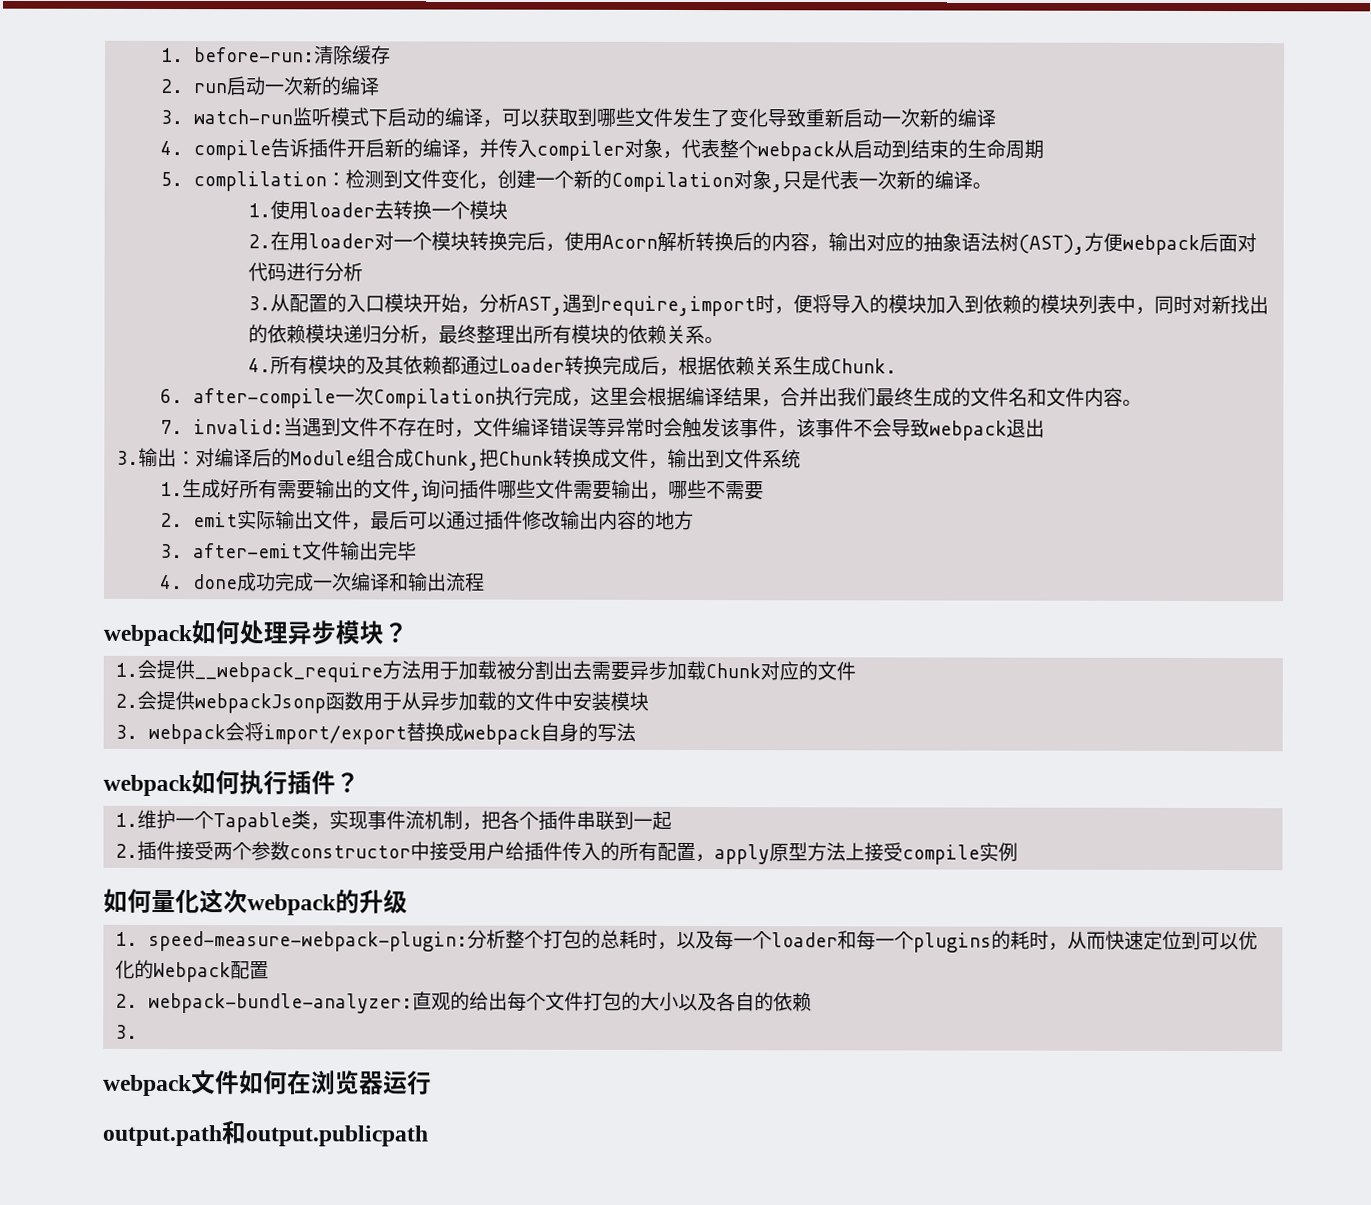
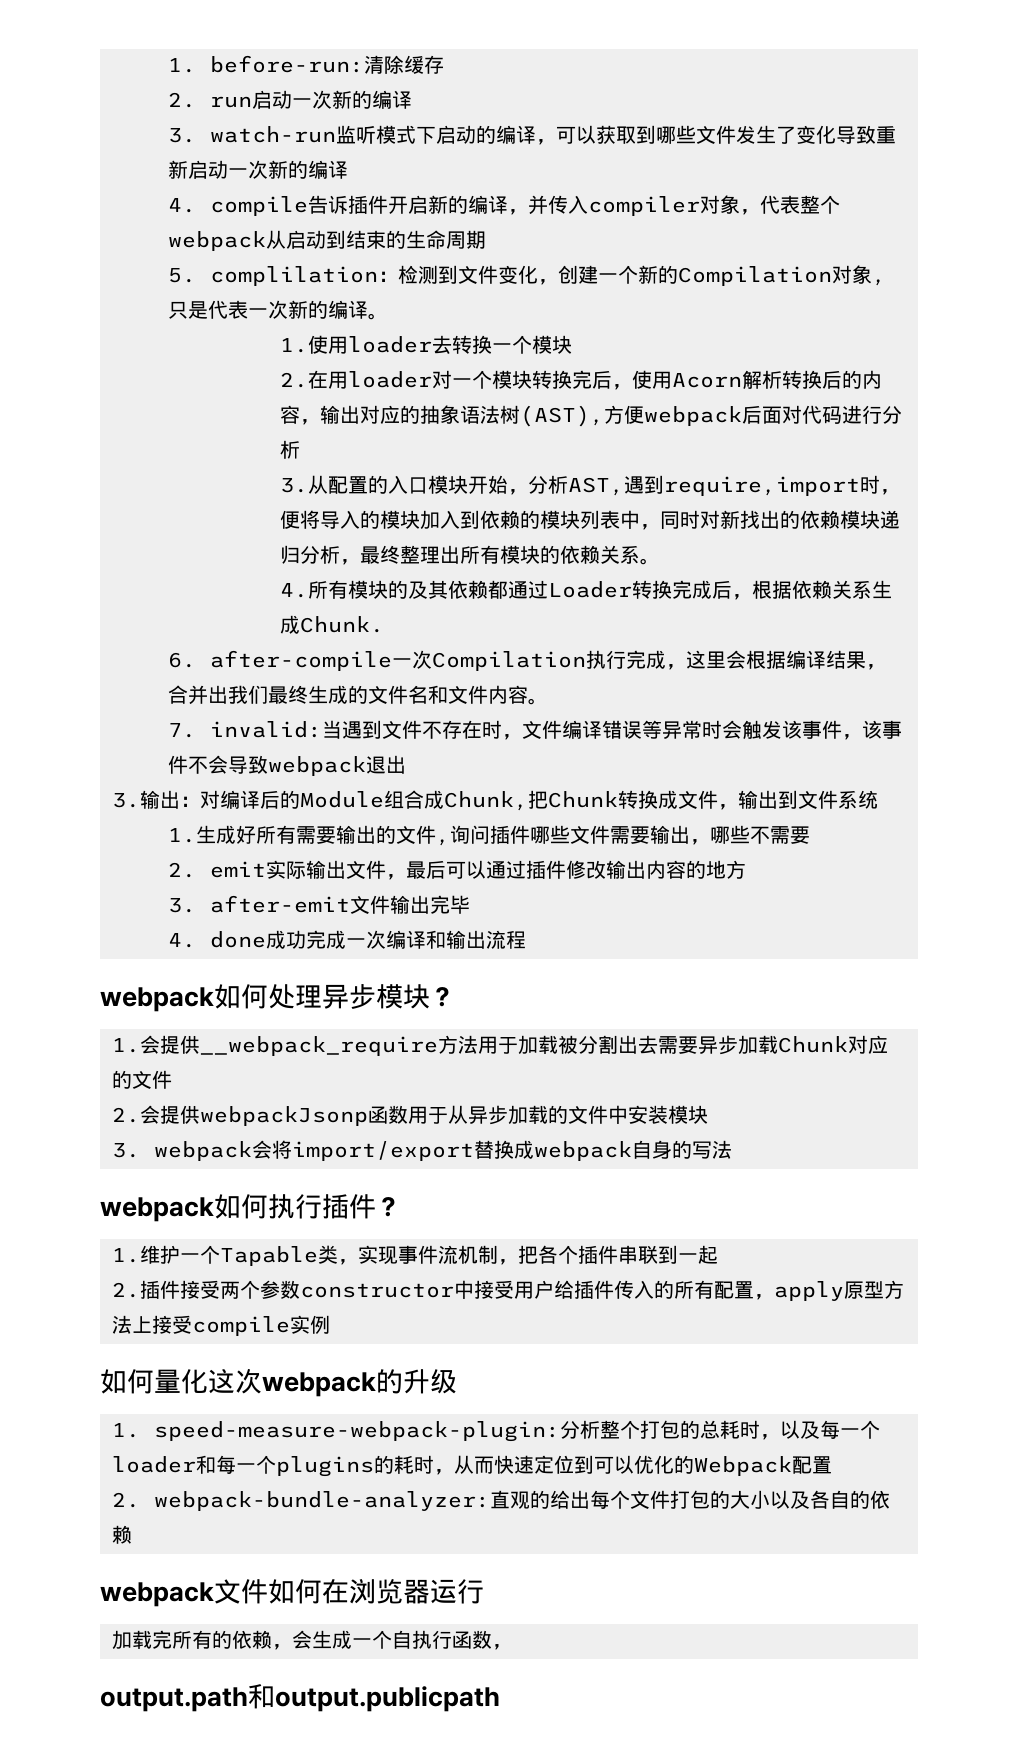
  2. webpack-bundle-analyzer:直观的给出每个文件打包的大小以及各自的依赖
- 3.
+ 加载完所有的依赖，会生成一个自执行函数，

